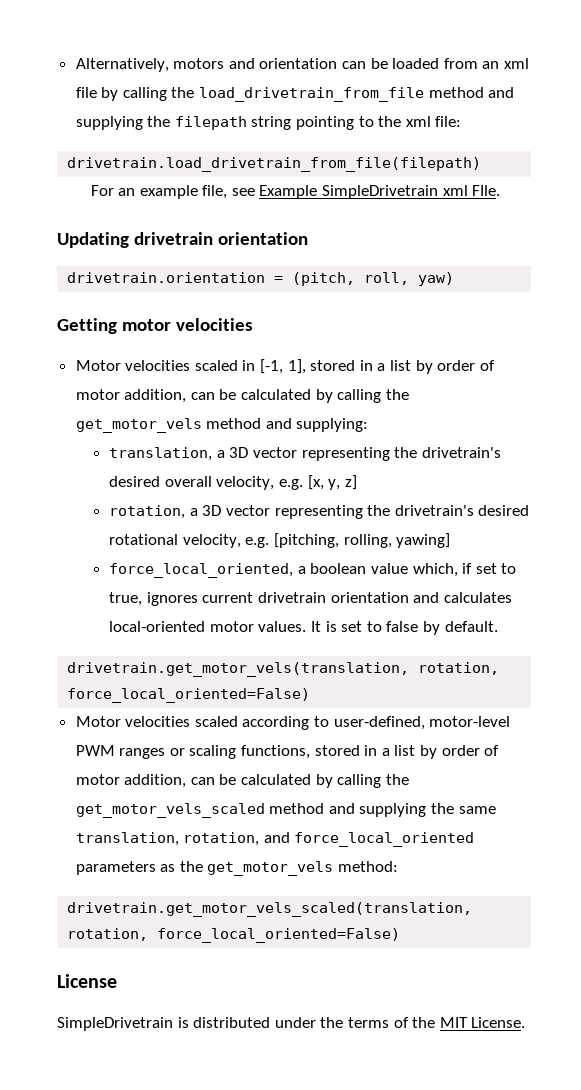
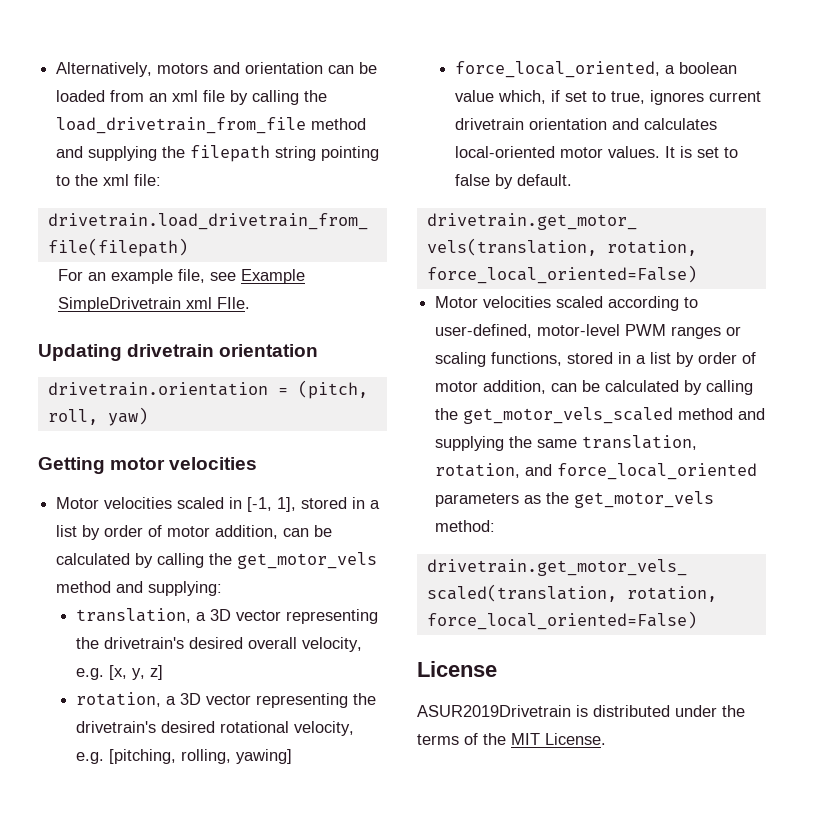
- SimpleDrivetrain is distributed under the terms of the MIT License.
+ ASUR2019Drivetrain is distributed under the terms of the MIT License.

